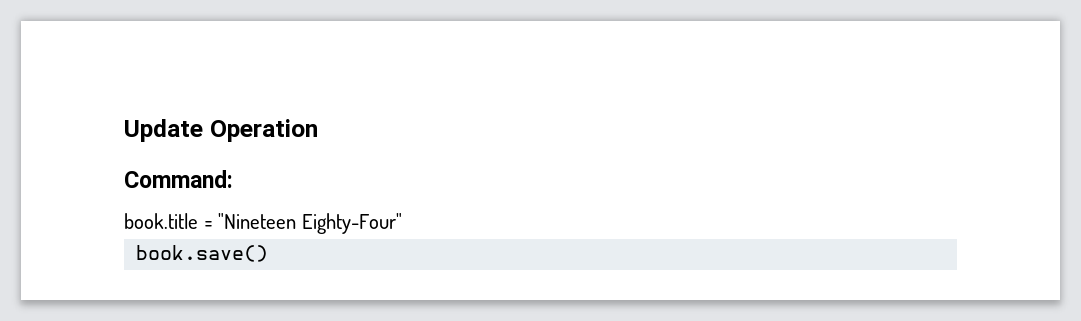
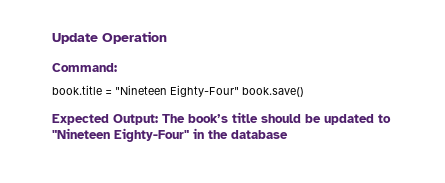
- book.title = "Nineteen Eighty-Four"
- book.save()
+ book.title = "Nineteen Eighty-Four" book.save()
+ Expected Output: The book’s title should be updated to "Nineteen Eighty-Four" in the database

